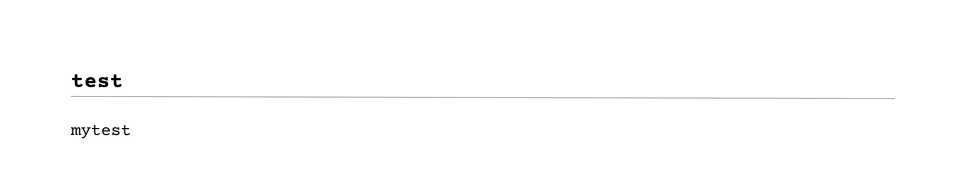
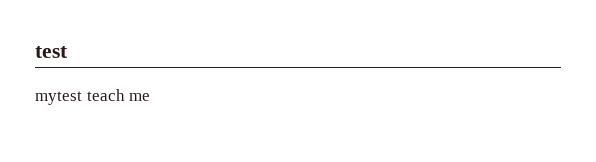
- mytest
+ mytest teach me

